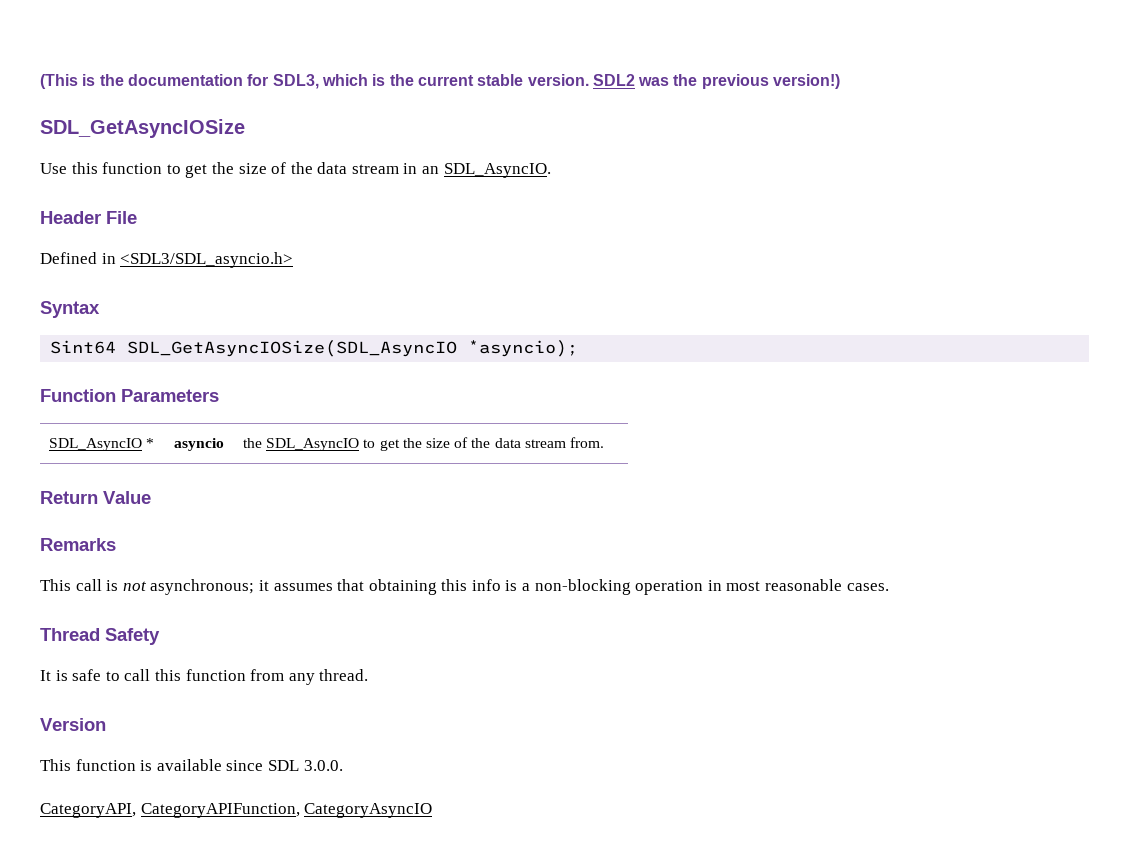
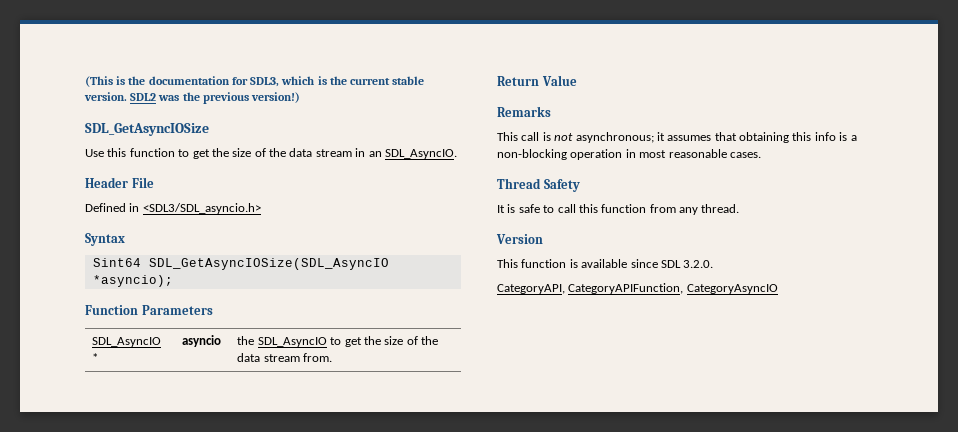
- This function is available since SDL 3.0.0.
+ This function is available since SDL 3.2.0.

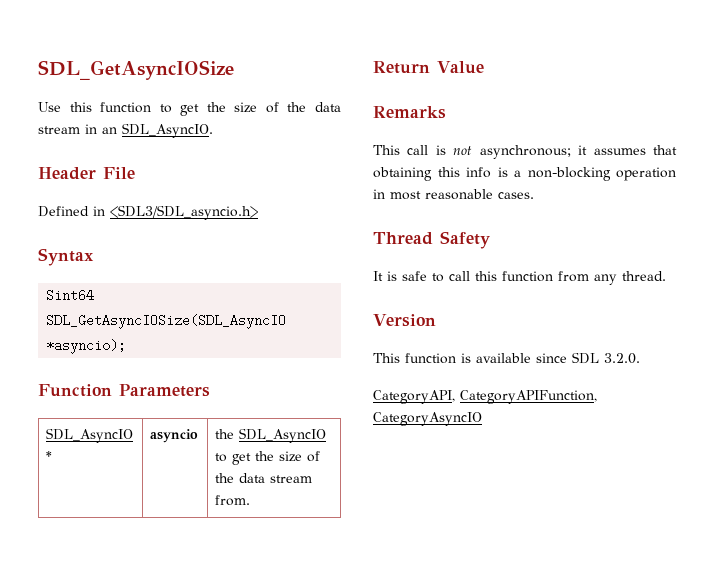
- (This is the documentation for SDL3, which is the current stable version. SDL2 was the previous version!)

